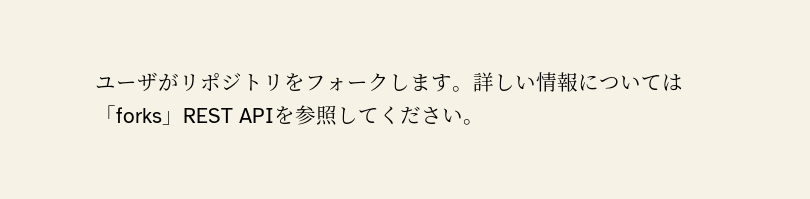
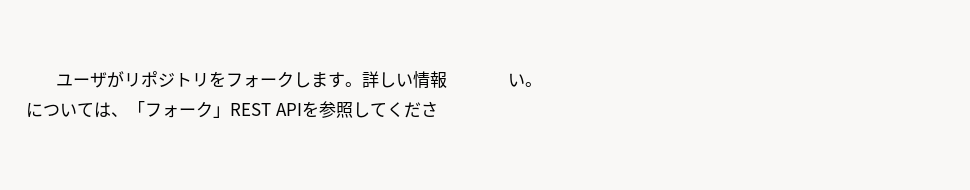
- 詳しい情報については「forks」REST APIを参照してください。
+ 詳しい情報については、「フォーク」REST APIを参照してください。

